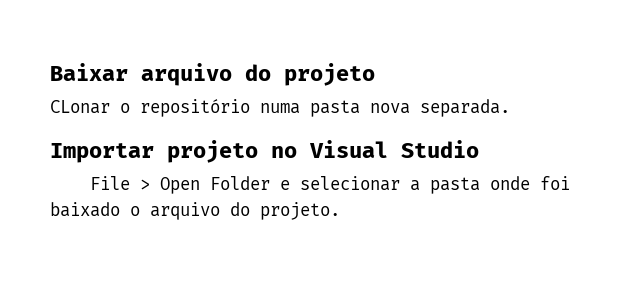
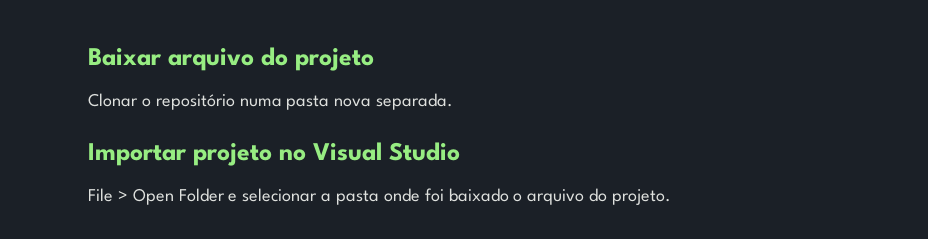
- CLonar o repositório numa pasta nova separada.
+ Clonar o repositório numa pasta nova separada.

